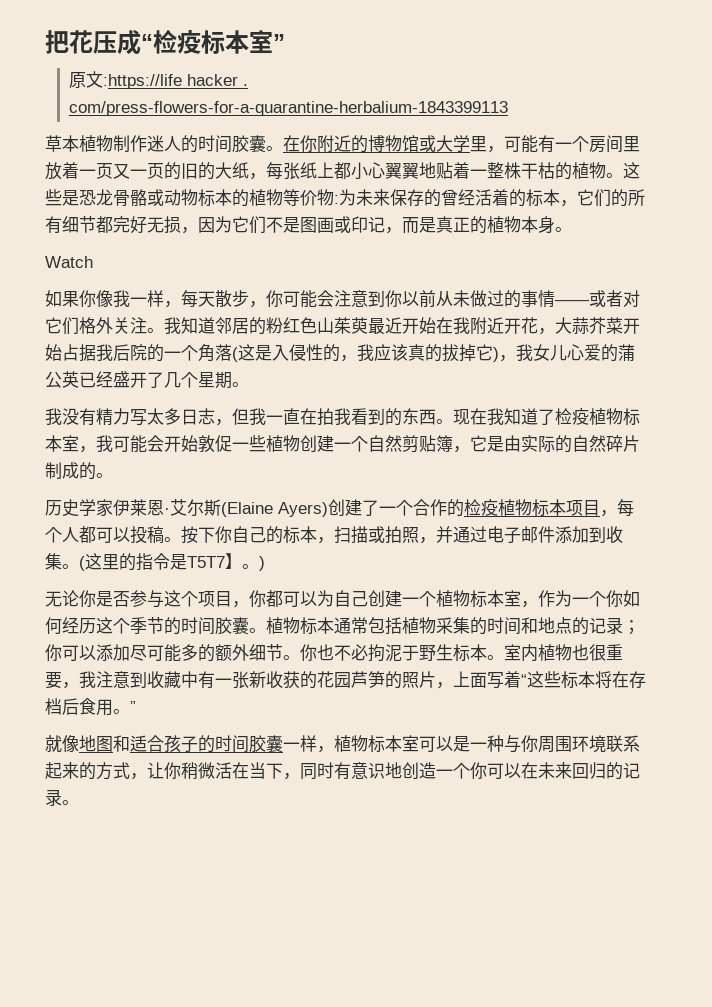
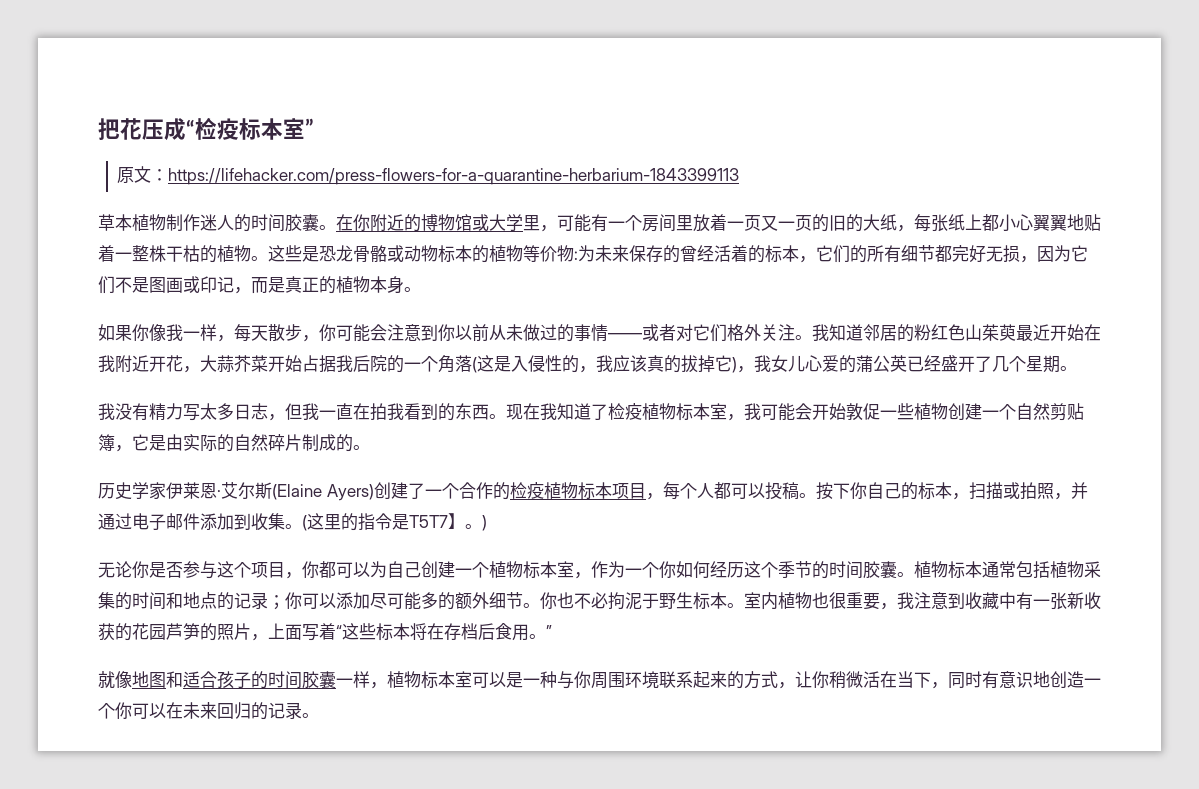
- 原文:https://life hacker . com/press-flowers-for-a-quarantine-herbalium-1843399113
+ 原文：https://lifehacker.com/press-flowers-for-a-quarantine-herbarium-1843399113
- Watch

